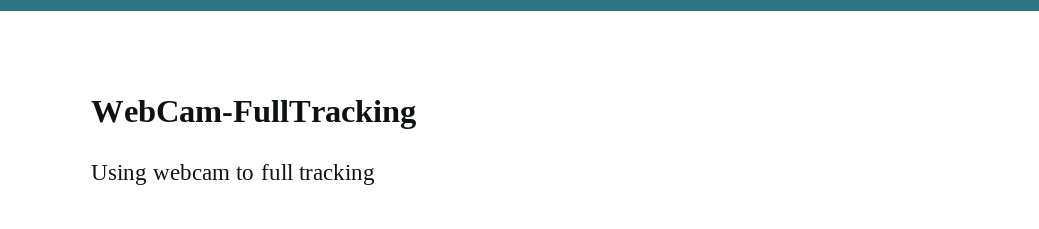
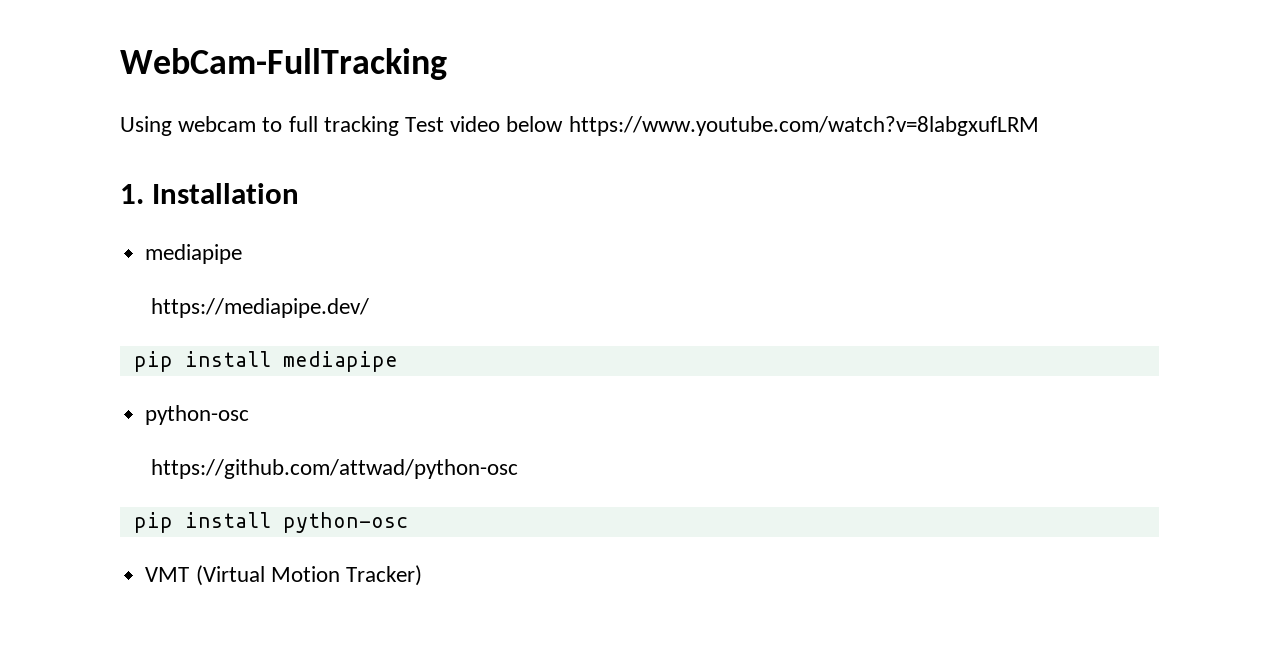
- Using webcam to full tracking
+ Using webcam to full tracking Test video below https://www.youtube.com/watch?v=8labgxufLRM
+ 1. Installation
+ mediapipe
+ https://mediapipe.dev/
+ pip install mediapipe
+ python-osc
+ https://github.com/attwad/python-osc
+ pip install python-osc
+ VMT (Virtual Motion Tracker)

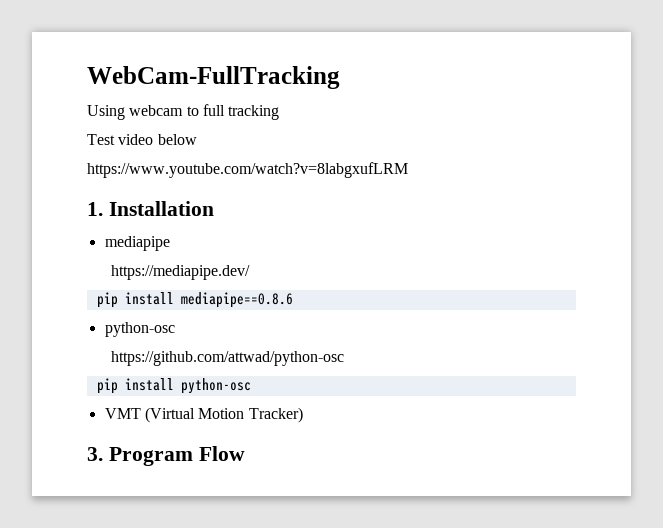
- Using webcam to full tracking Test video below https://www.youtube.com/watch?v=8labgxufLRM
+ Using webcam to full tracking
+ Test video below
+ https://www.youtube.com/watch?v=8labgxufLRM
- pip install mediapipe
+ pip install mediapipe==0.8.6
+ 3. Program Flow

